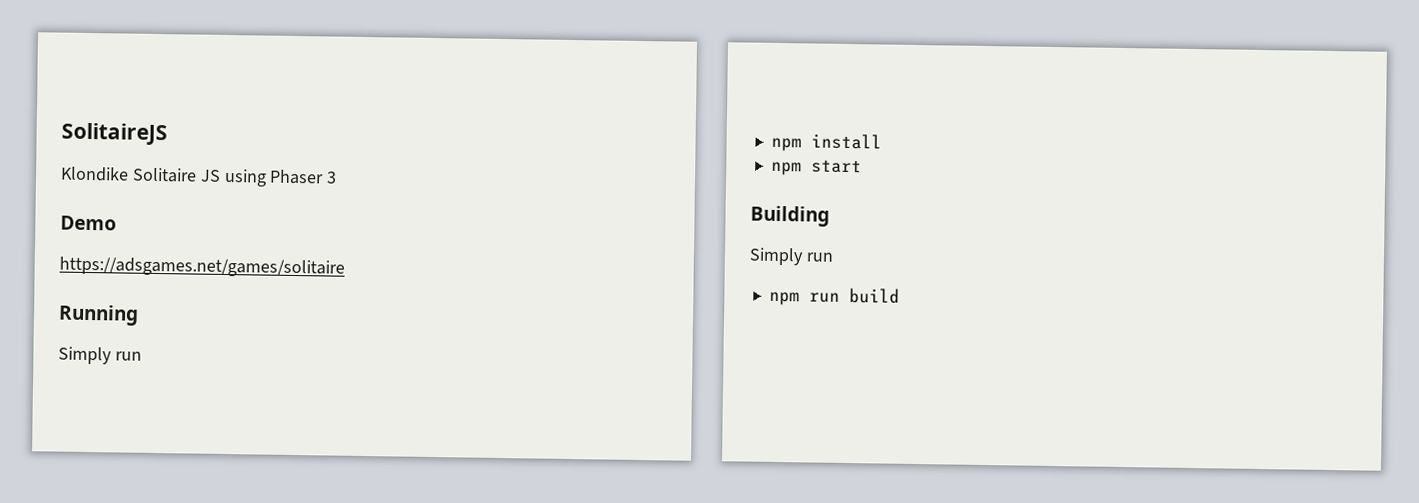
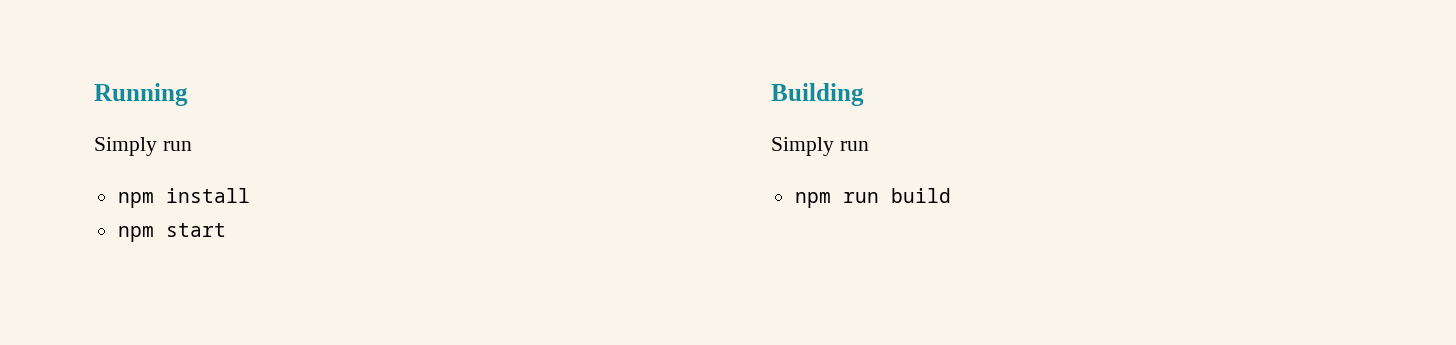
- SolitaireJS
- Klondike Solitaire JS using Phaser 3
- Demo
- https://adsgames.net/games/solitaire

